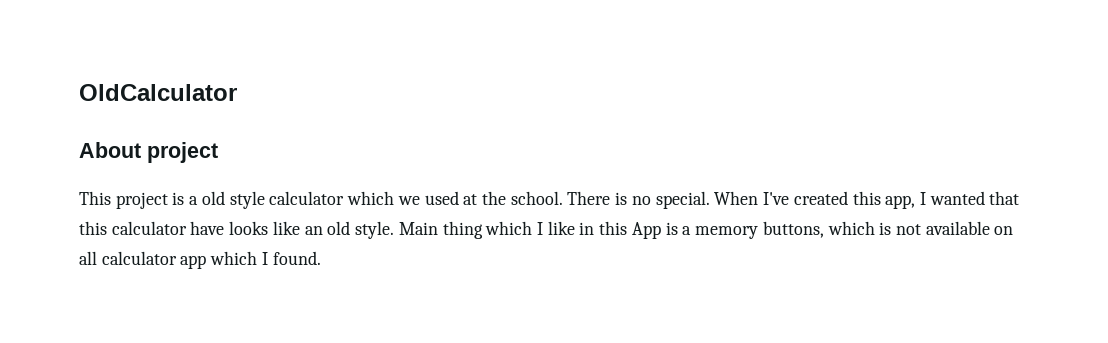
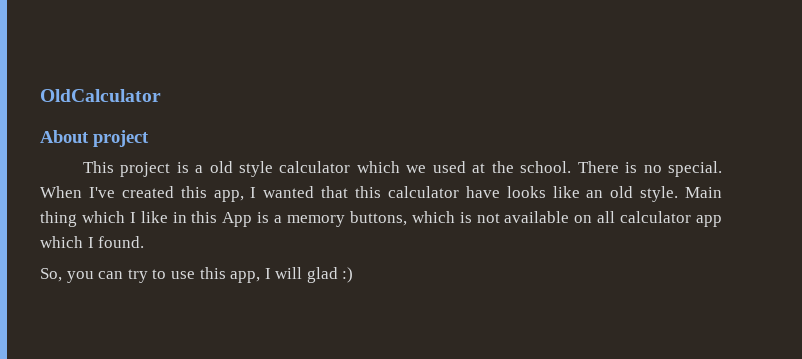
+ So, you can try to use this app, I will glad :)

